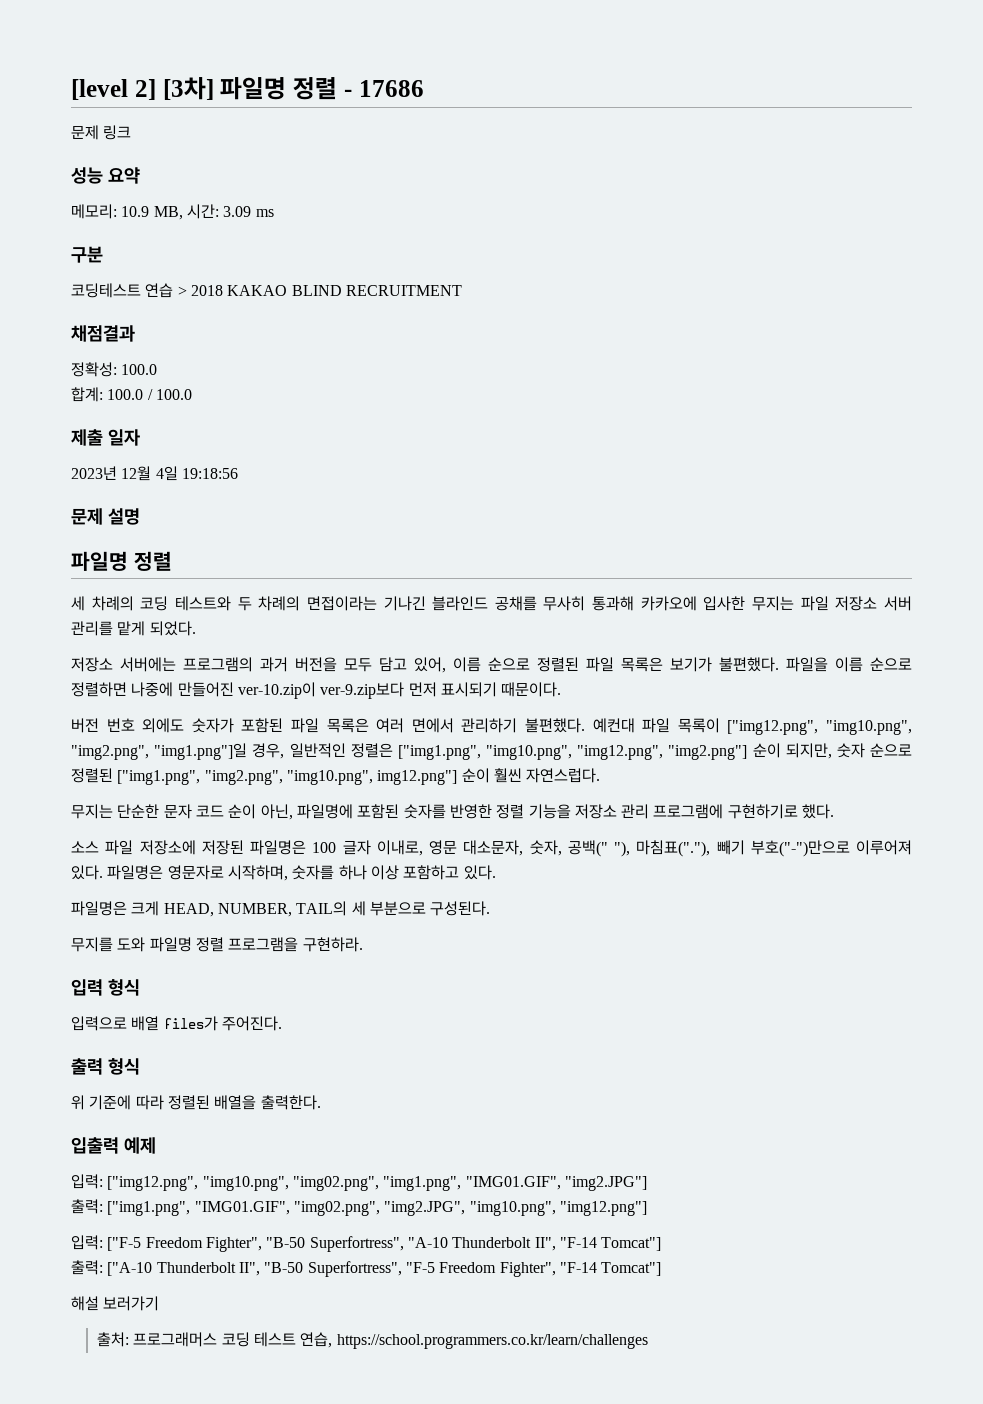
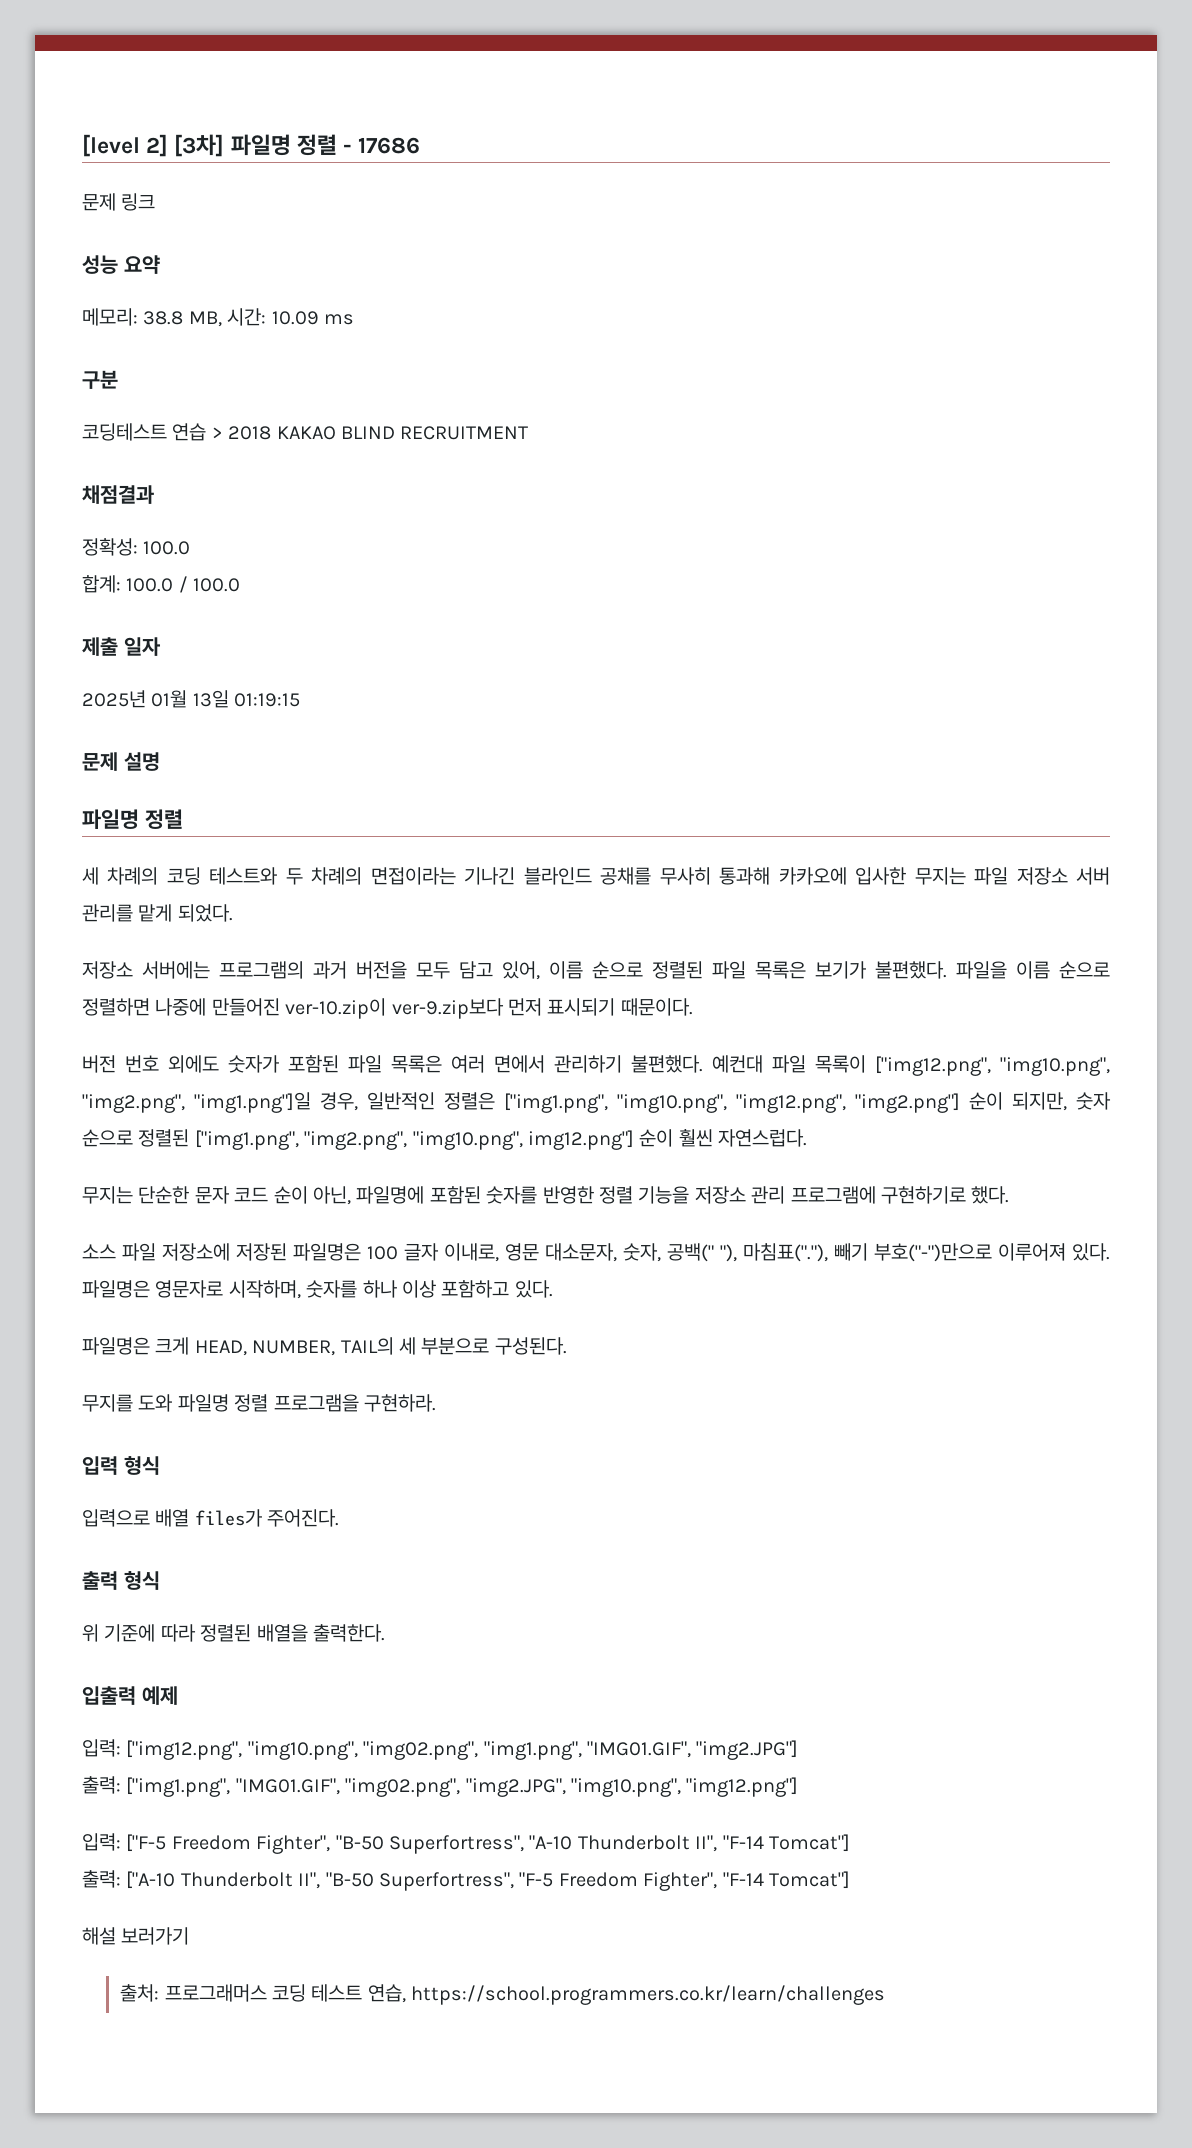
- 메모리: 10.9 MB, 시간: 3.09 ms
+ 메모리: 38.8 MB, 시간: 10.09 ms
- 2023년 12월 4일 19:18:56
+ 2025년 01월 13일 01:19:15

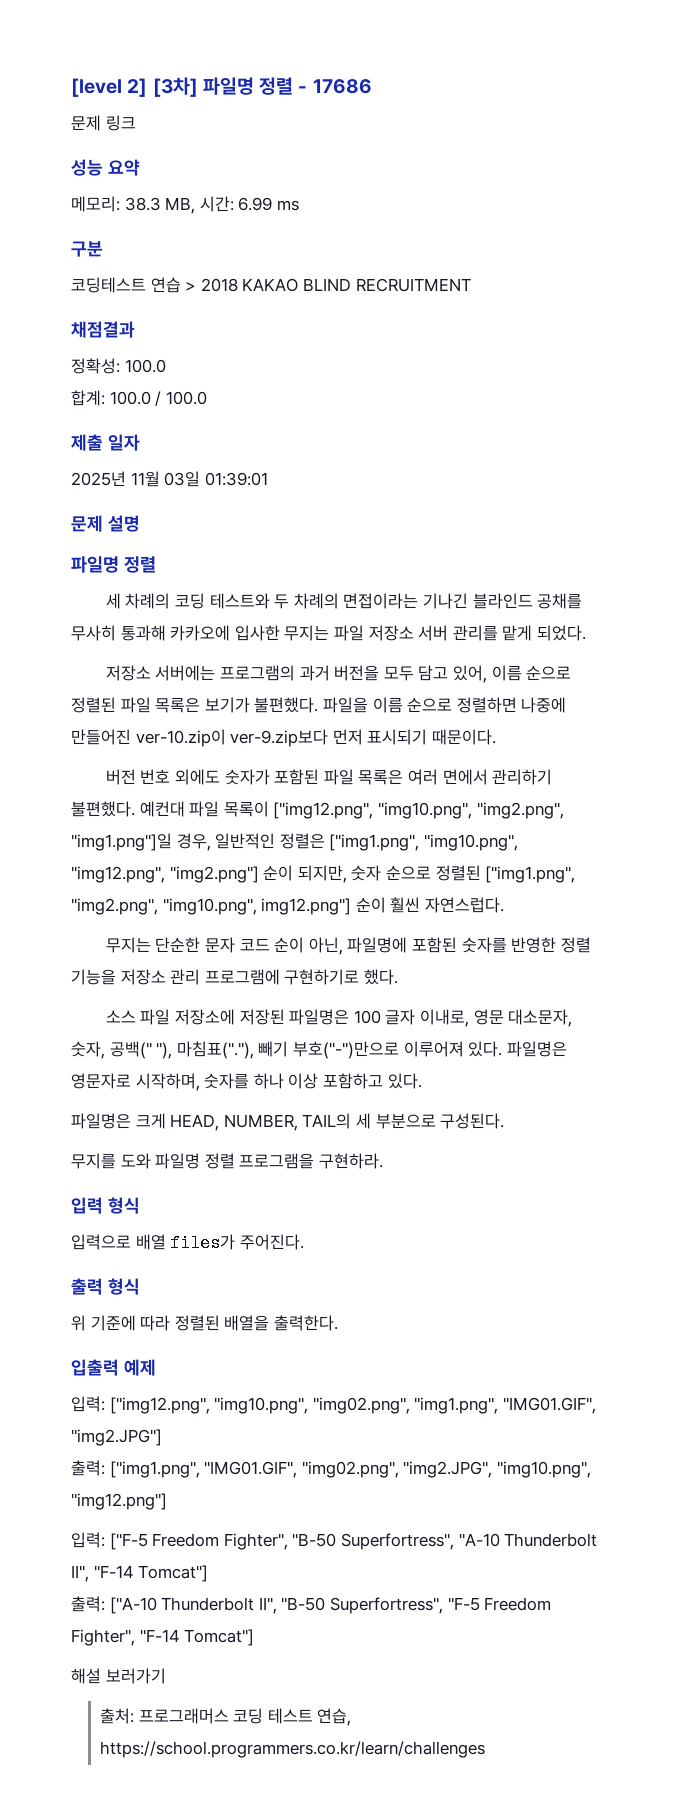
- 메모리: 38.8 MB, 시간: 10.09 ms
+ 메모리: 38.3 MB, 시간: 6.99 ms
- 2025년 01월 13일 01:19:15
+ 2025년 11월 03일 01:39:01

